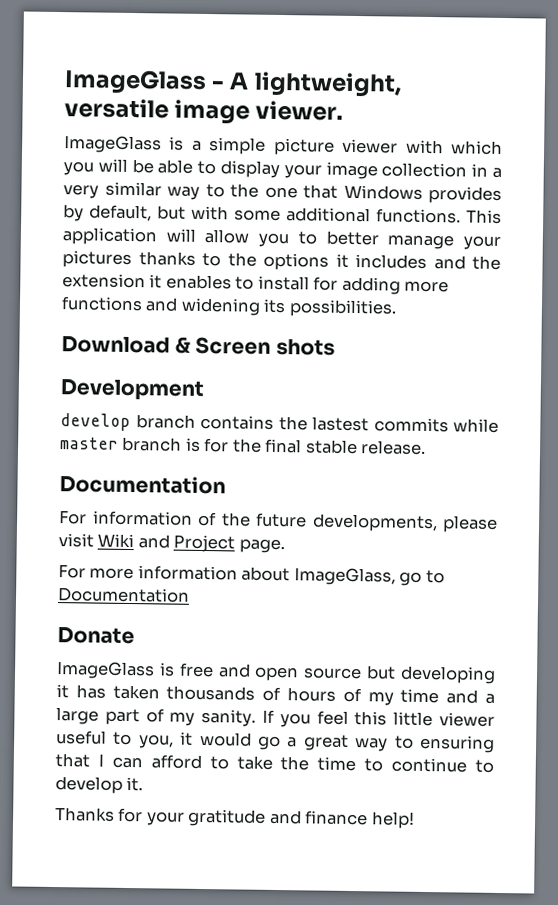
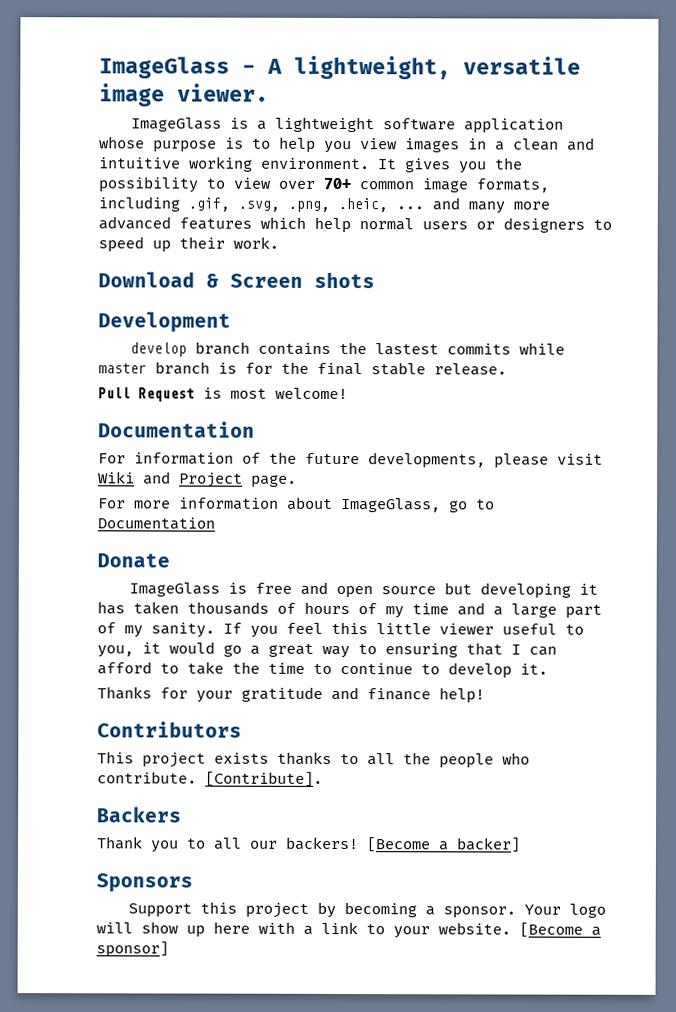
- ImageGlass is a simple picture viewer with which you will be able to display your image collection in a very similar way to the one that Windows provides by default, but with some additional functions. This application will allow you to better manage your pictures thanks to the options it includes and the extension it enables to install for adding more functions and widening its possibilities.
+ ImageGlass is a lightweight software application whose purpose is to help you view images in a clean and intuitive working environment. It gives you the possibility to view over 70+ common image formats, including .gif, .svg, .png, .heic, ... and many more advanced features which help normal users or designers to speed up their work.
+ Pull Request is most welcome!
+ Contributors
+ This project exists thanks to all the people who contribute. [Contribute].
+ Backers
+ Thank you to all our backers! [Become a backer]
+ Sponsors
+ Support this project by becoming a sponsor. Your logo will show up here with a link to your website. [Become a sponsor]

